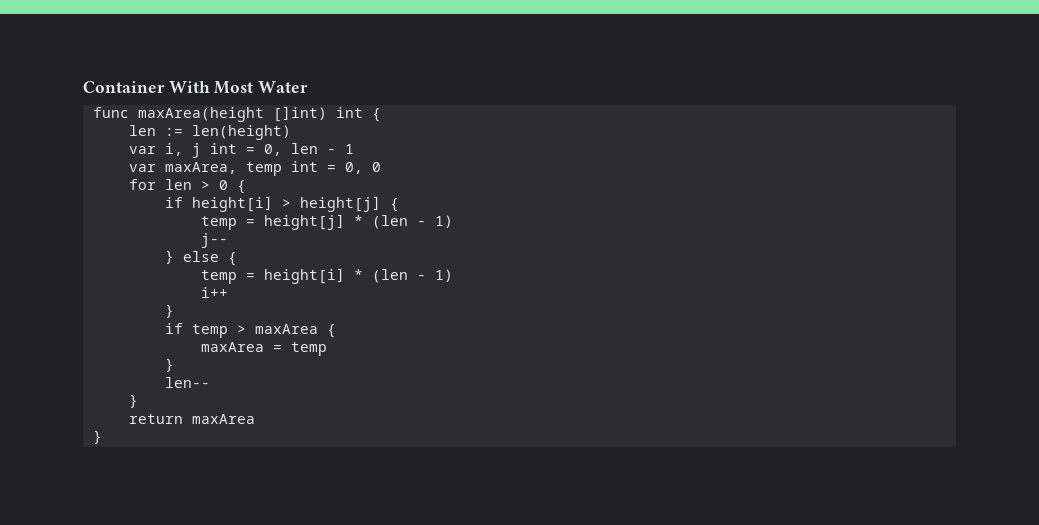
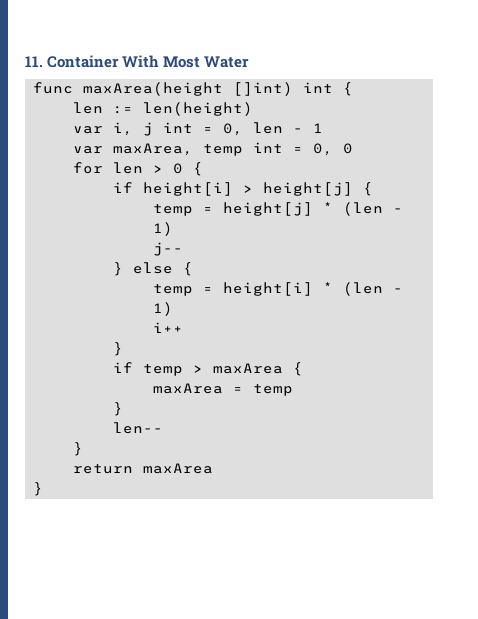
- Container With Most Water
+ 11. Container With Most Water

